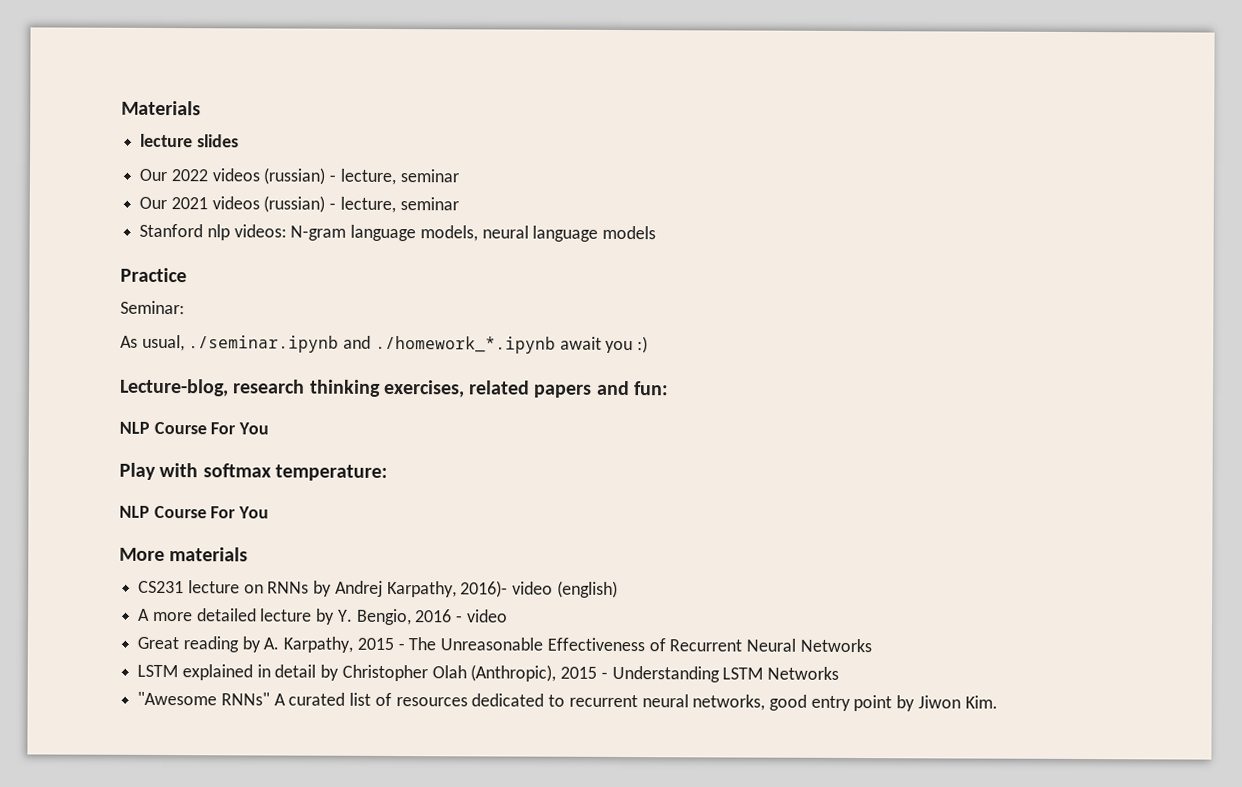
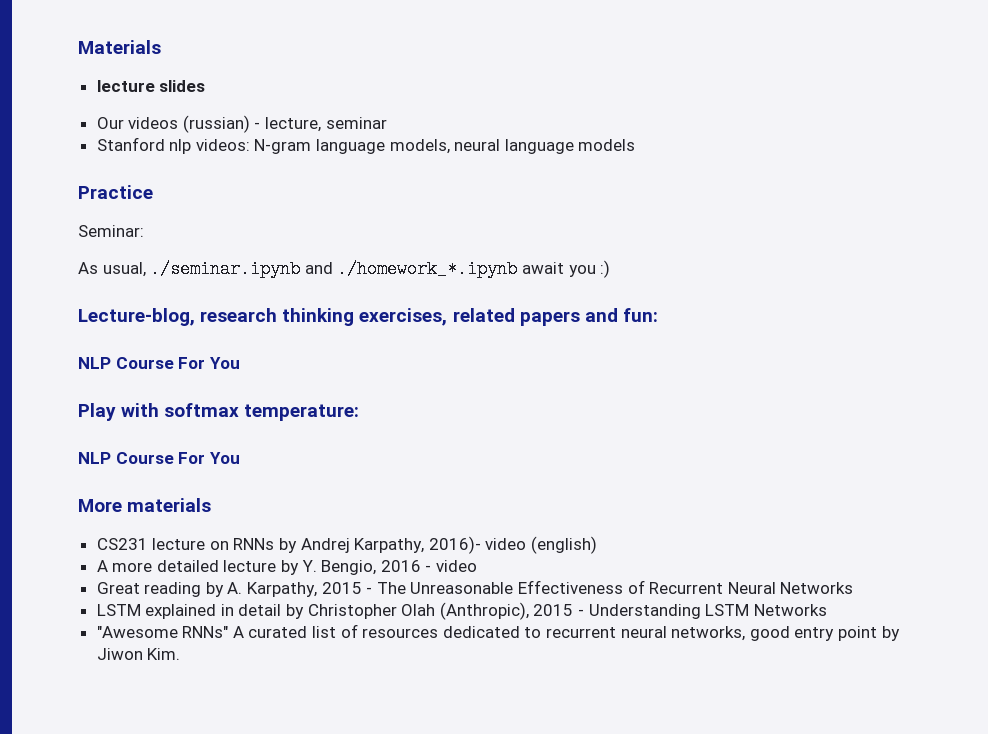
- Our 2022 videos (russian) - lecture, seminar
- Our 2021 videos (russian) - lecture, seminar
+ Our videos (russian) - lecture, seminar

